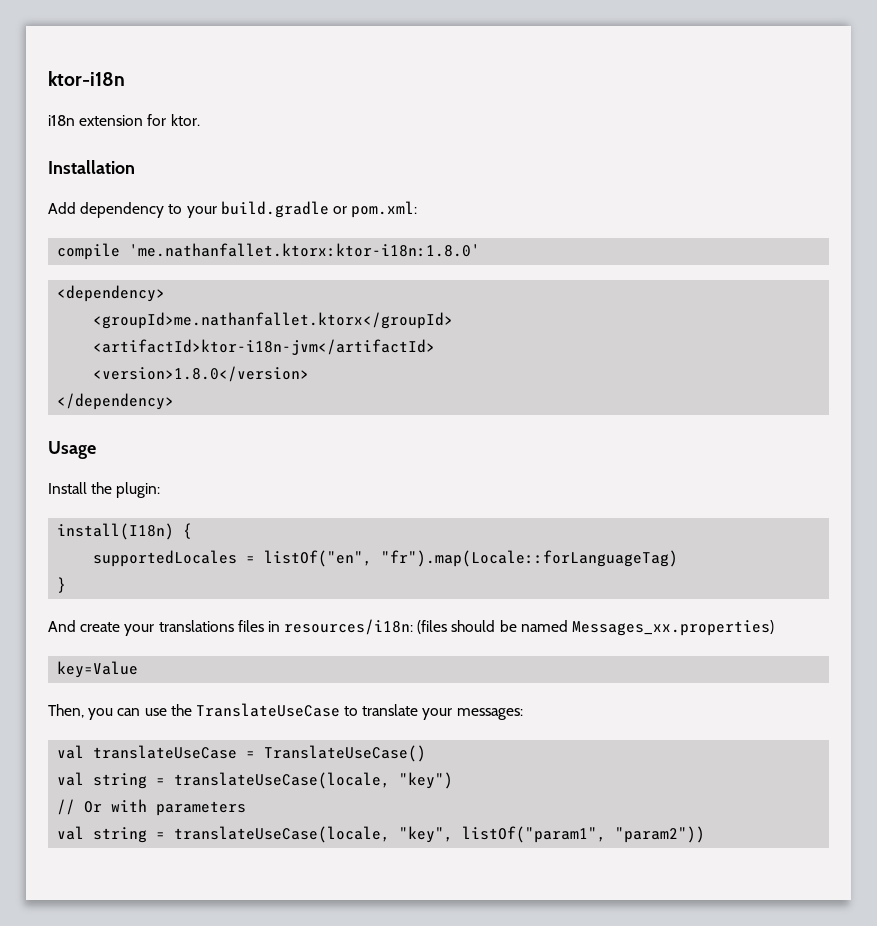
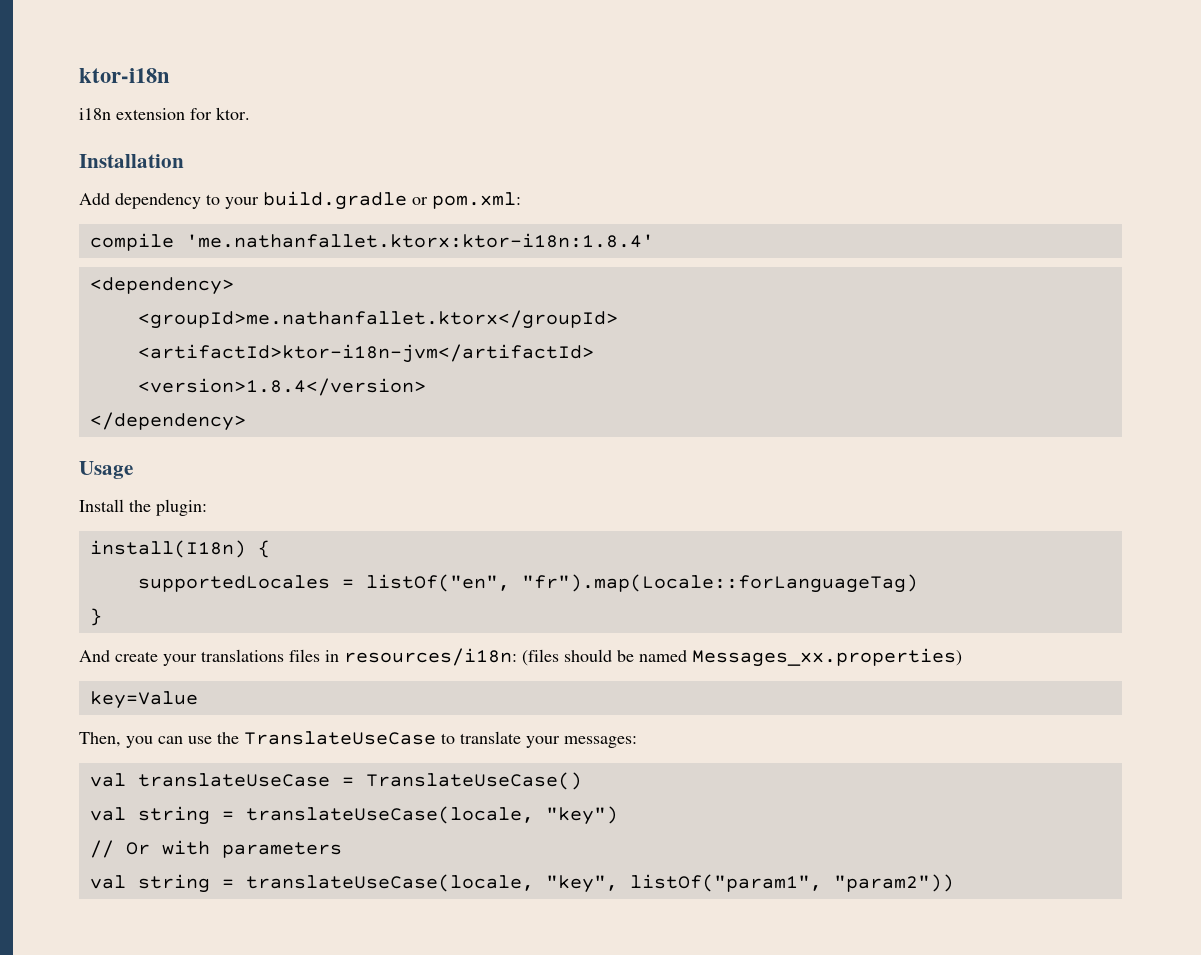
- compile 'me.nathanfallet.ktorx:ktor-i18n:1.8.0'
+ compile 'me.nathanfallet.ktorx:ktor-i18n:1.8.4'
- <version>1.8.0</version>
+ <version>1.8.4</version>

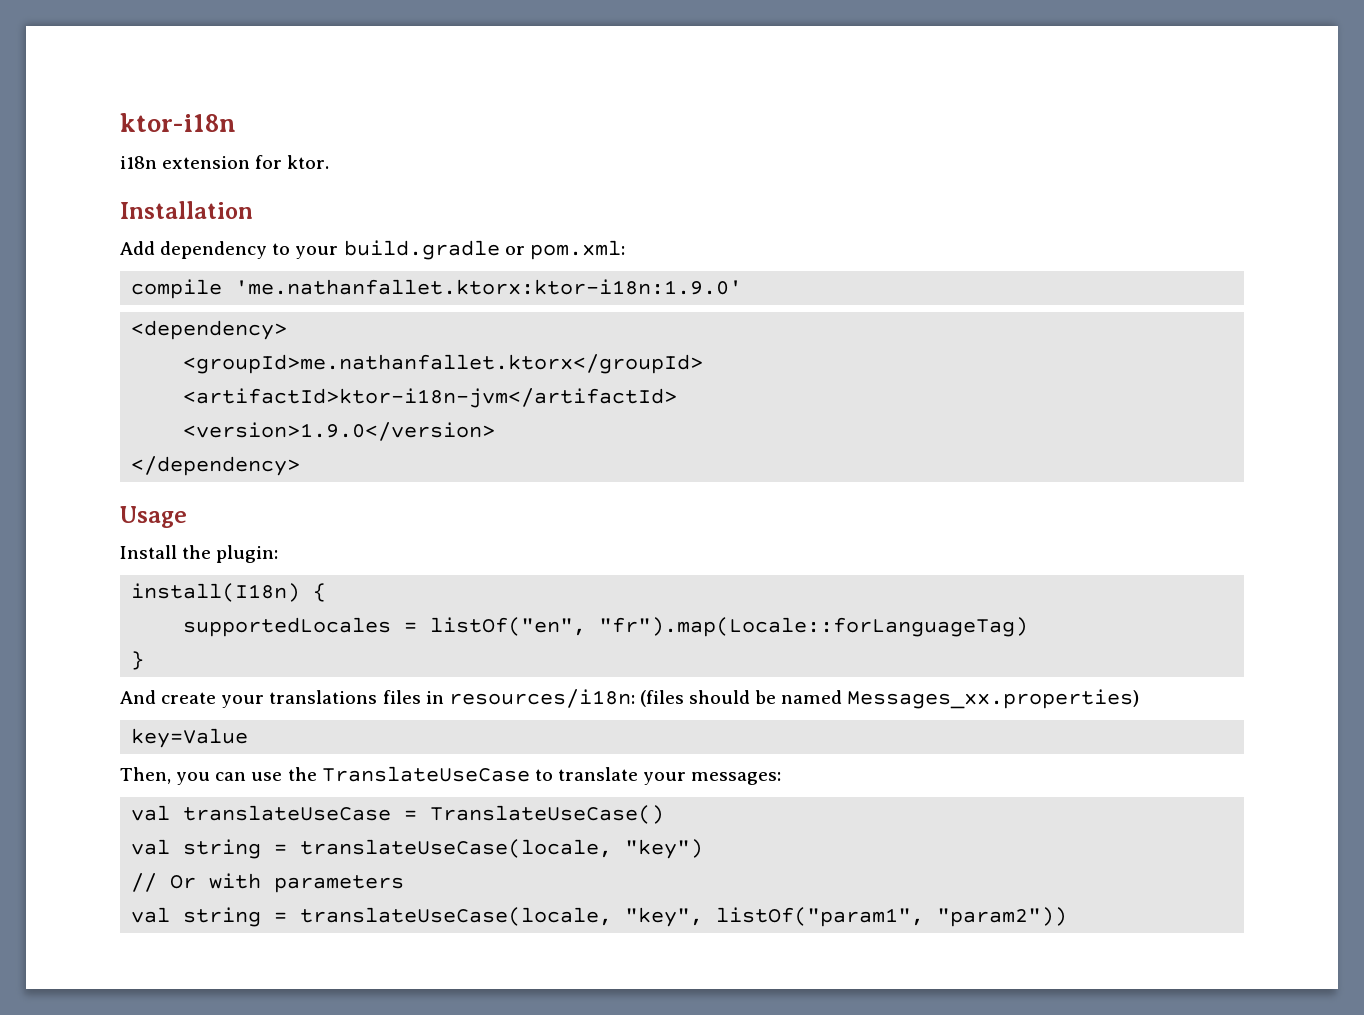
- compile 'me.nathanfallet.ktorx:ktor-i18n:1.8.4'
+ compile 'me.nathanfallet.ktorx:ktor-i18n:1.9.0'
- <version>1.8.4</version>
+ <version>1.9.0</version>

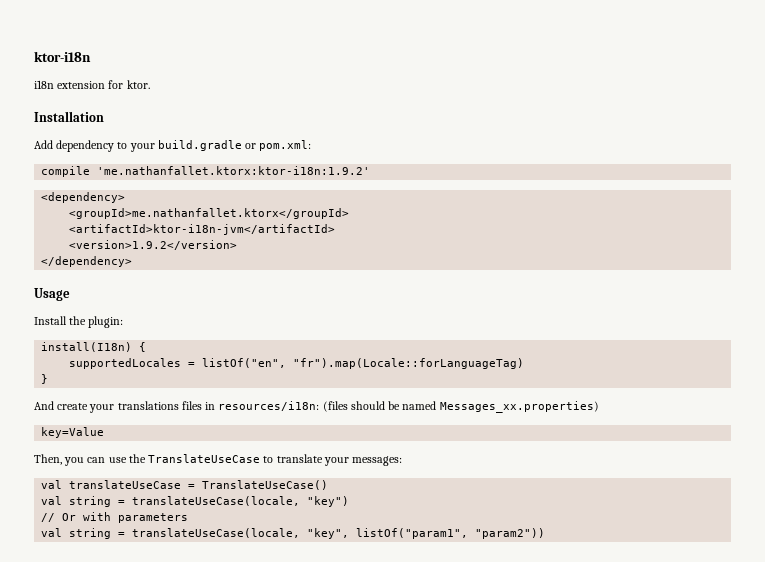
- compile 'me.nathanfallet.ktorx:ktor-i18n:1.9.0'
+ compile 'me.nathanfallet.ktorx:ktor-i18n:1.9.2'
- <version>1.9.0</version>
+ <version>1.9.2</version>

